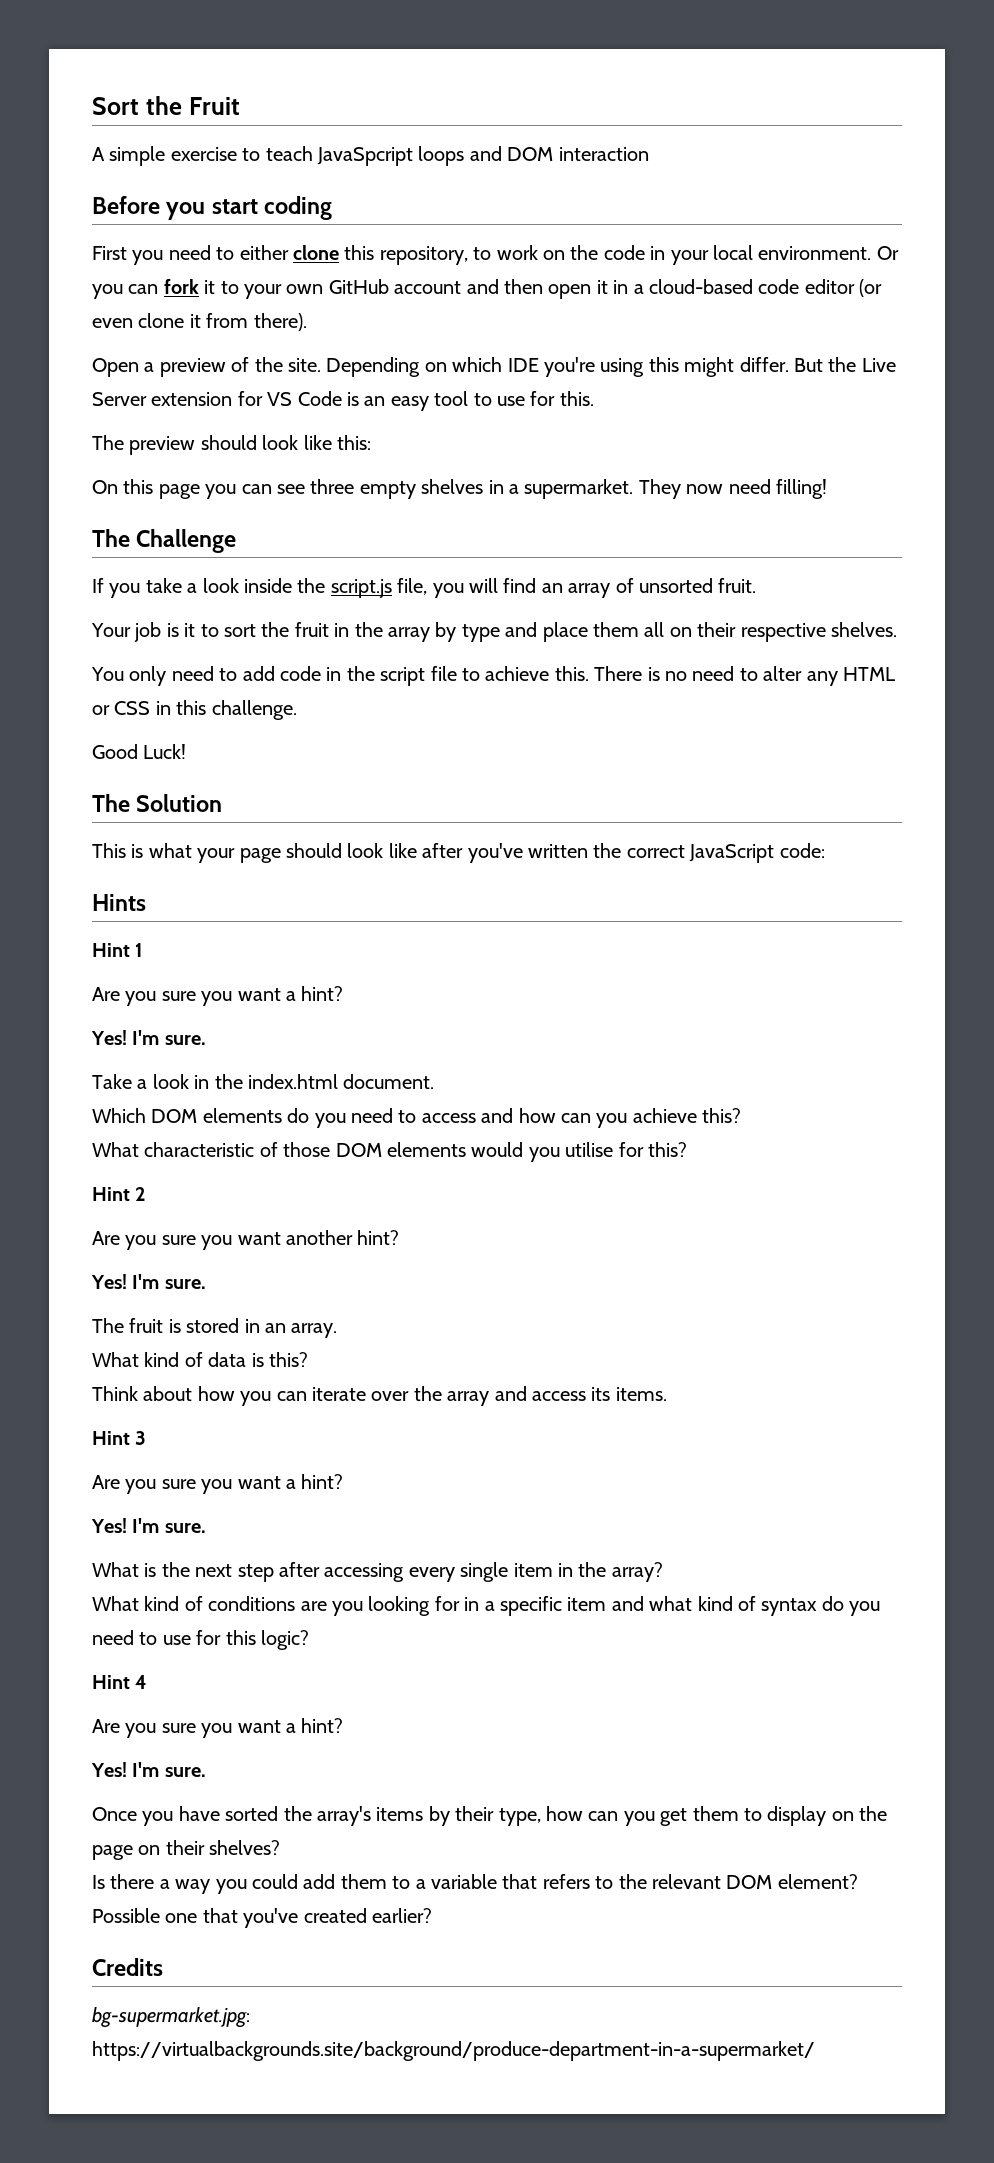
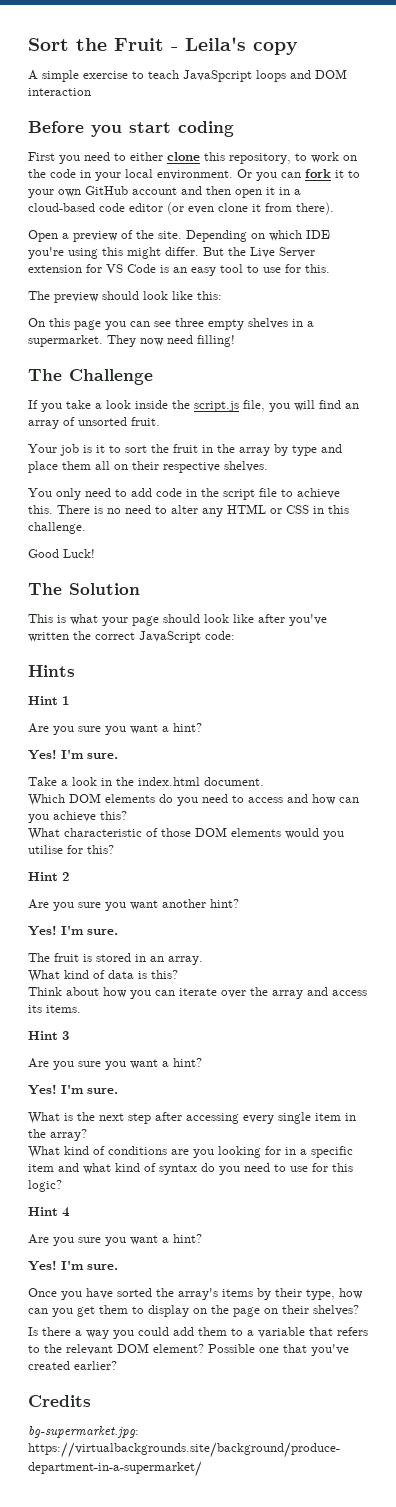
- Sort the Fruit
+ Sort the Fruit - Leila's copy

